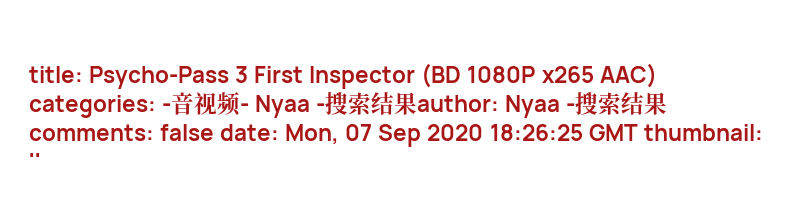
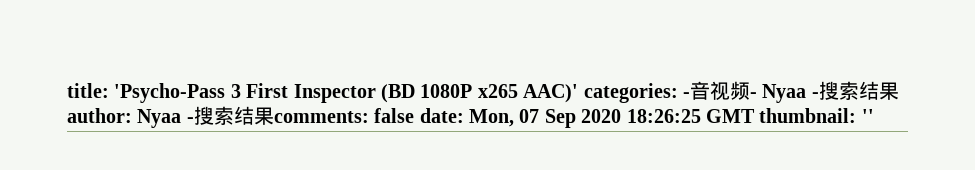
- title: Psycho-Pass 3 First Inspector (BD 1080P x265 AAC) categories: -音视频- Nyaa -搜索结果author: Nyaa -搜索结果comments: false date: Mon, 07 Sep 2020 18:26:25 GMT thumbnail: ''
+ title: 'Psycho-Pass 3 First Inspector (BD 1080P x265 AAC)' categories: -音视频- Nyaa -搜索结果author: Nyaa -搜索结果comments: false date: Mon, 07 Sep 2020 18:26:25 GMT thumbnail: ''

